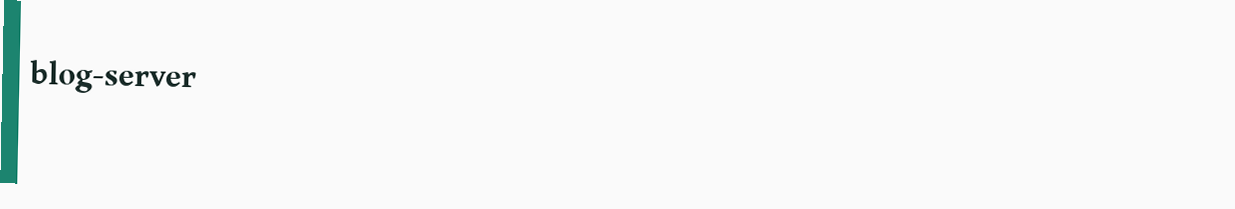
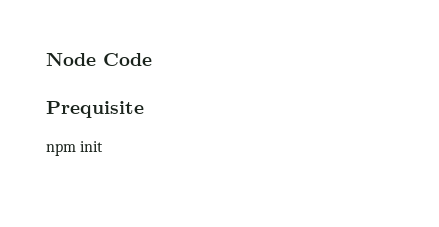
- blog-server
+ Node Code
+ Prequisite
+ npm init

